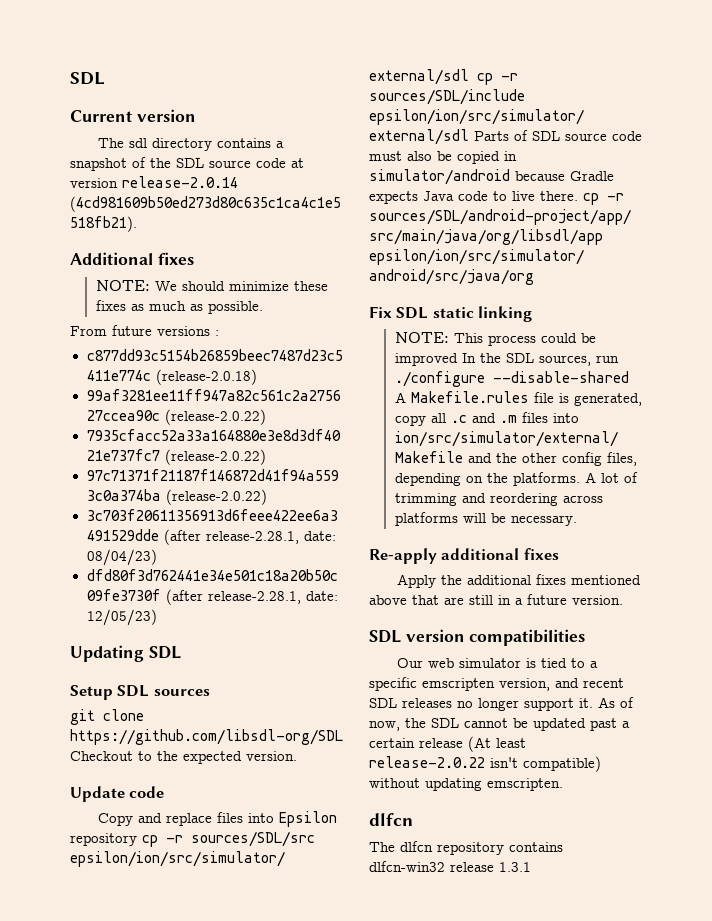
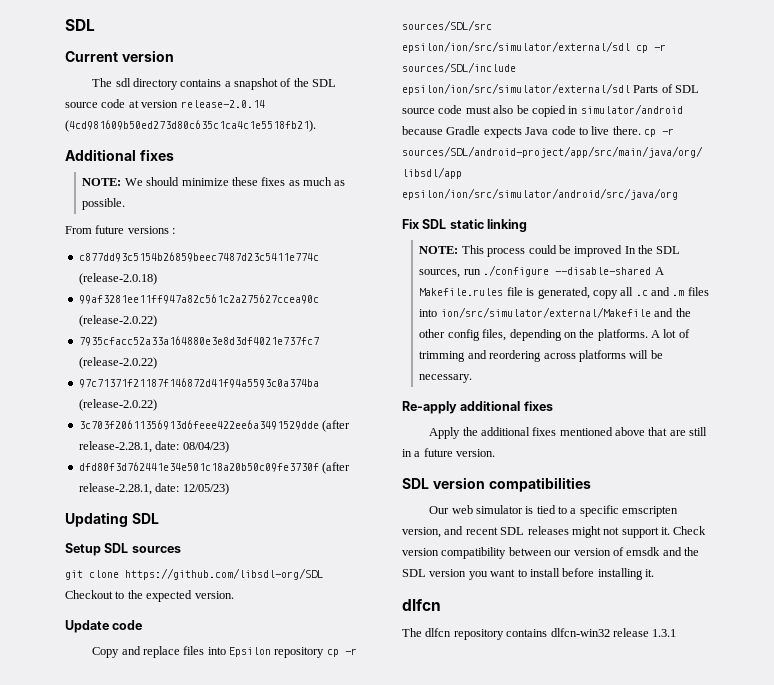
- Our web simulator is tied to a specific emscripten version, and recent SDL releases no longer support it. As of now, the SDL cannot be updated past a certain release (At least release-2.0.22 isn't compatible) without updating emscripten.
+ Our web simulator is tied to a specific emscripten version, and recent SDL releases might not support it. Check version compatibility between our version of emsdk and the SDL version you want to install before installing it.

